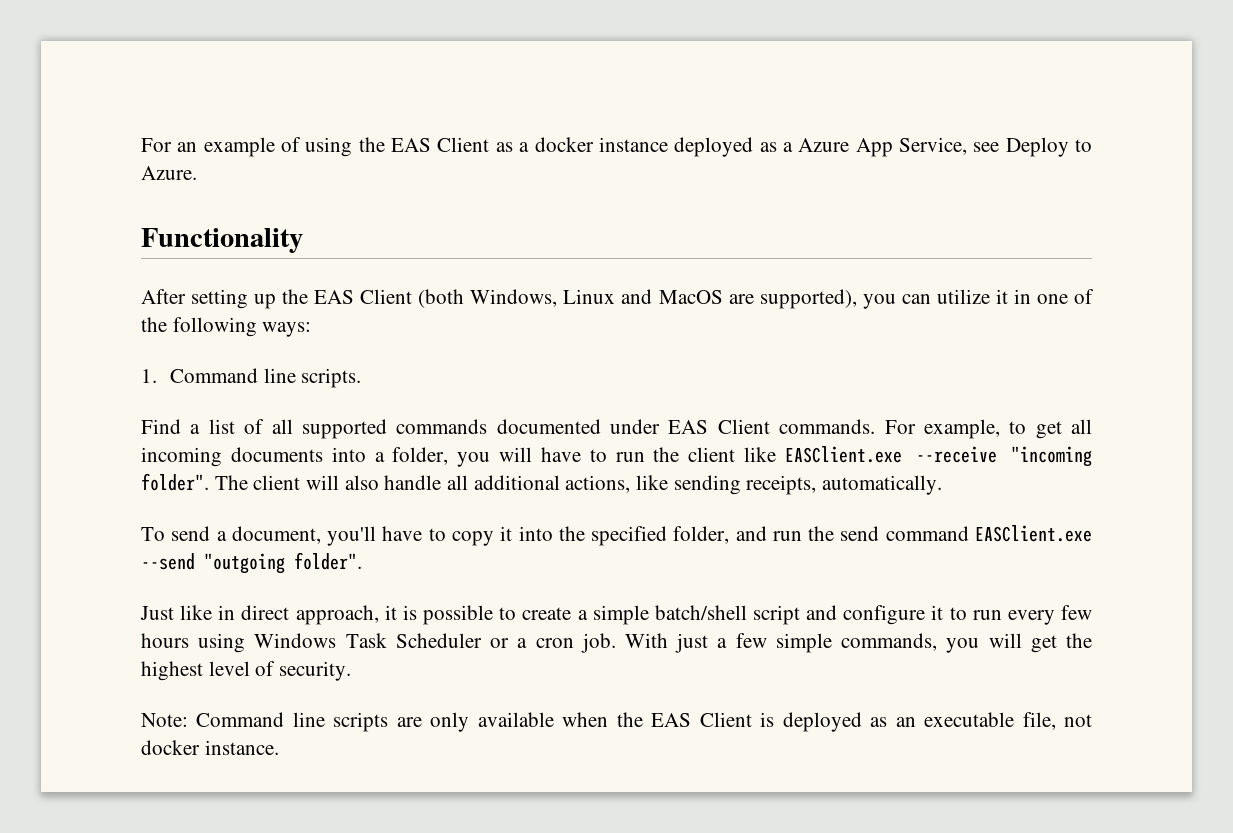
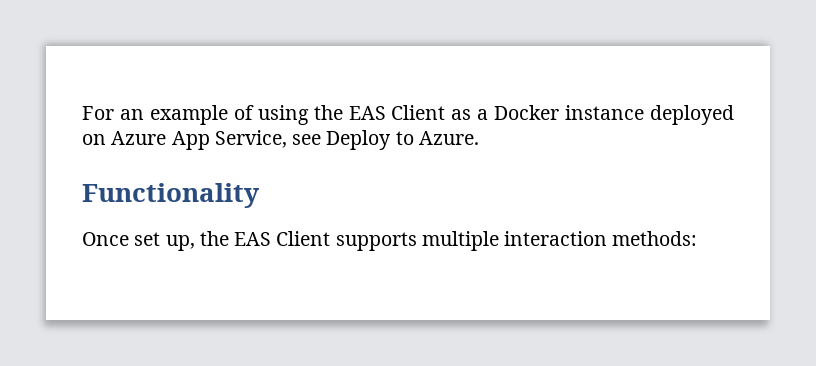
- For an example of using the EAS Client as a docker instance deployed as a Azure App Service, see Deploy to Azure.
+ For an example of using the EAS Client as a Docker instance deployed on Azure App Service, see Deploy to Azure.
- After setting up the EAS Client (both Windows, Linux and MacOS are supported), you can utilize it in one of the following ways:
- 1. Command line scripts.
- Find a list of all supported commands documented under EAS Client commands. For example, to get all incoming documents into a folder, you will have to run the client like EASClient.exe --receive "incoming folder". The client will also handle all additional actions, like sending receipts, automatically.
- To send a document, you'll have to copy it into the specified folder, and run the send command EASClient.exe --send "outgoing folder".
- Just like in direct approach, it is possible to create a simple batch/shell script and configure it to run every few hours using Windows Task Scheduler or a cron job. With just a few simple commands, you will get the highest level of security.
- Note: Command line scripts are only available when the EAS Client is deployed as an executable file, not docker instance.
+ Once set up, the EAS Client supports multiple interaction methods:

